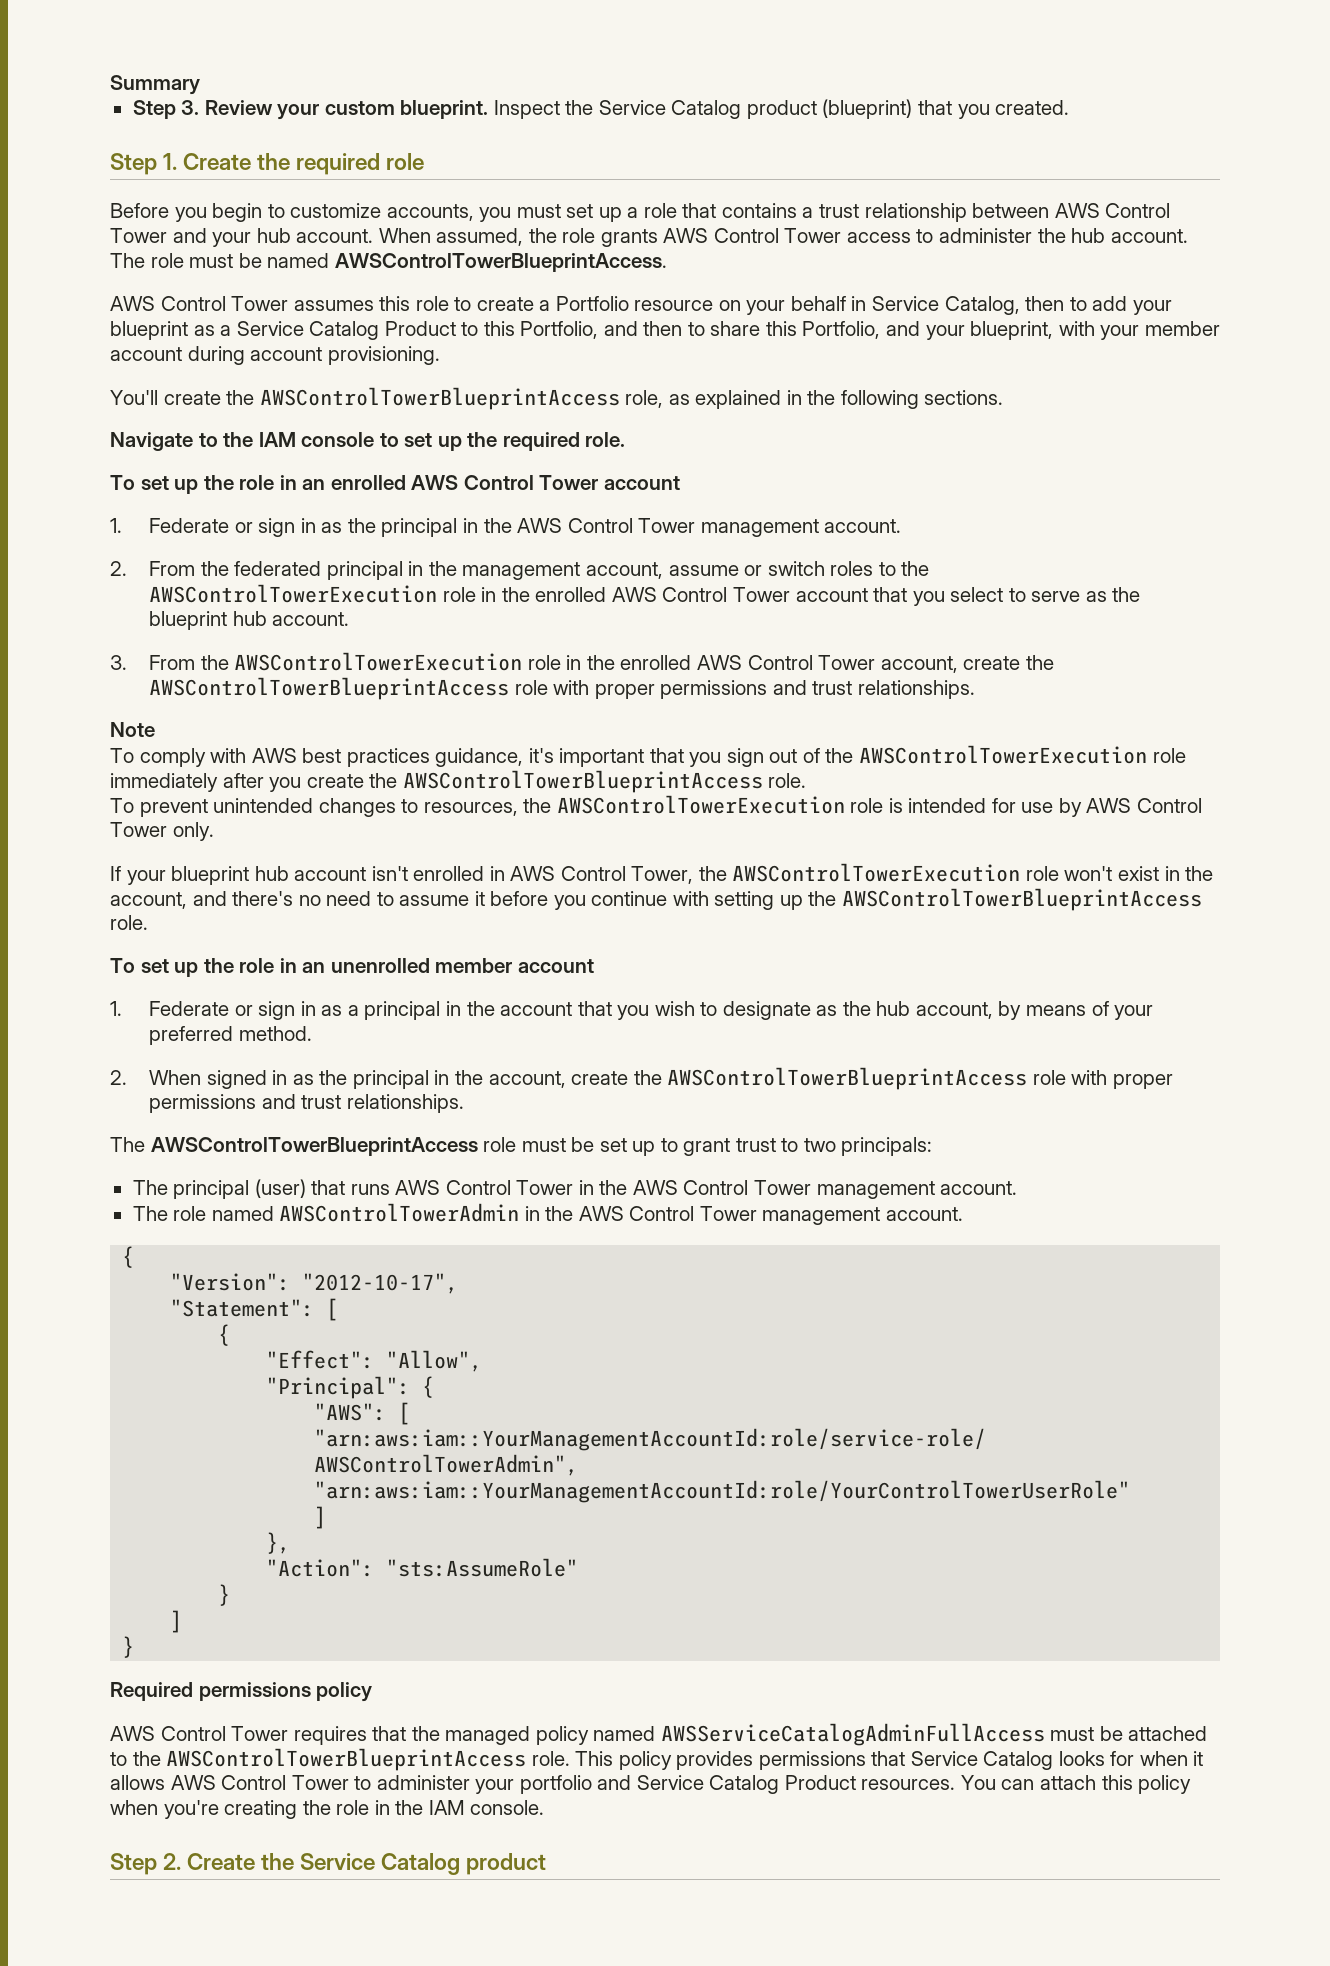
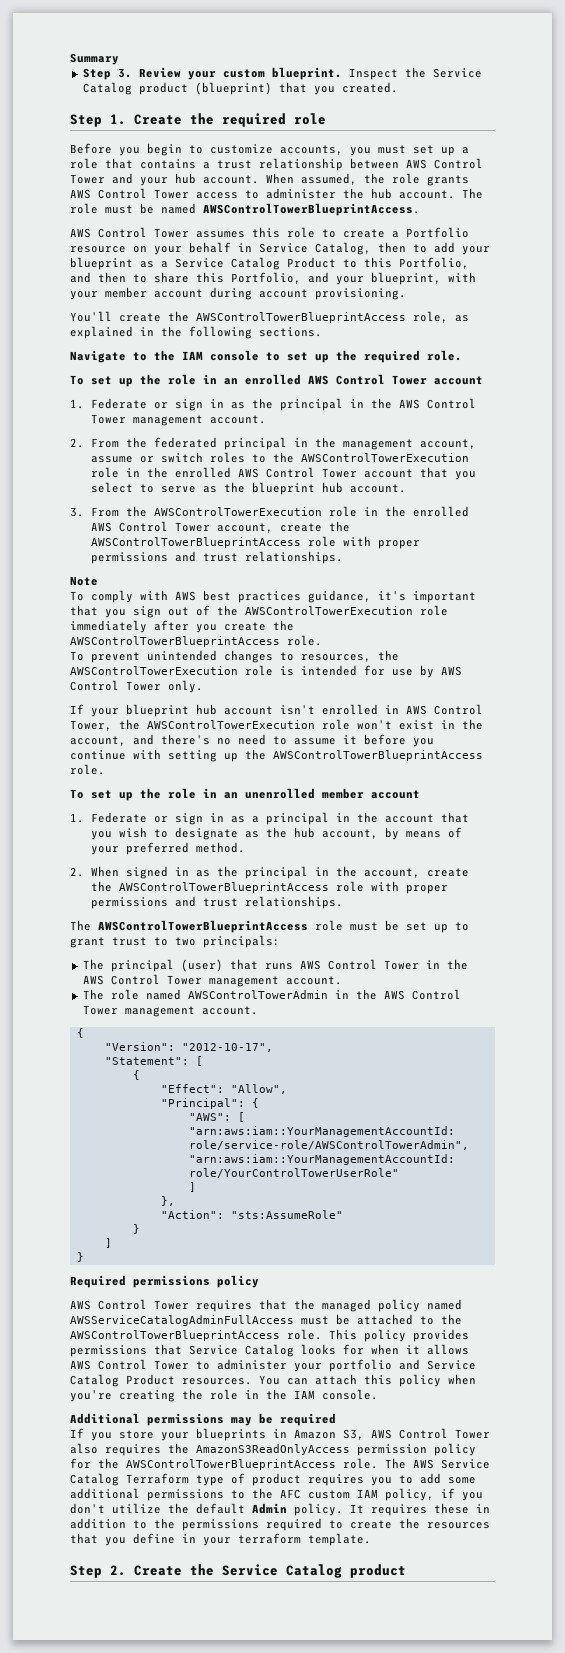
+ Additional permissions may be required
+ If you store your blueprints in Amazon S3, AWS Control Tower also requires the AmazonS3ReadOnlyAccess permission policy for the AWSControlTowerBlueprintAccess role. The AWS Service Catalog Terraform type of product requires you to add some additional permissions to the AFC custom IAM policy, if you don't utilize the default Admin policy. It requires these in addition to the permissions required to create the resources that you define in your terraform template.

